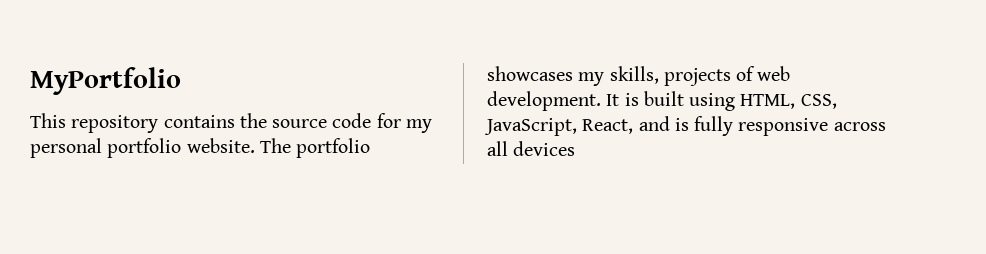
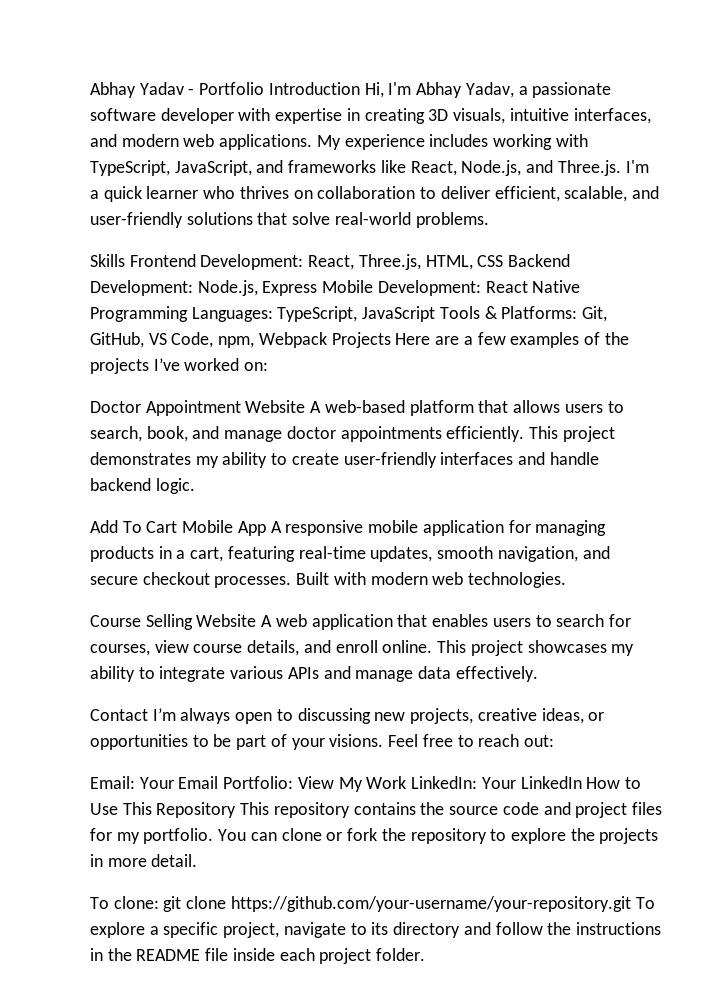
- MyPortfolio
- This repository contains the source code for my personal portfolio website. The portfolio showcases my skills, projects of web development. It is built using HTML, CSS, JavaScript, React, and is fully responsive across all devices
+ Abhay Yadav - Portfolio Introduction Hi, I'm Abhay Yadav, a passionate software developer with expertise in creating 3D visuals, intuitive interfaces, and modern web applications. My experience includes working with TypeScript, JavaScript, and frameworks like React, Node.js, and Three.js. I'm a quick learner who thrives on collaboration to deliver efficient, scalable, and user-friendly solutions that solve real-world problems.
+ Skills Frontend Development: React, Three.js, HTML, CSS Backend Development: Node.js, Express Mobile Development: React Native Programming Languages: TypeScript, JavaScript Tools & Platforms: Git, GitHub, VS Code, npm, Webpack Projects Here are a few examples of the projects I’ve worked on:
+ Doctor Appointment Website A web-based platform that allows users to search, book, and manage doctor appointments efficiently. This project demonstrates my ability to create user-friendly interfaces and handle backend logic.
+ Add To Cart Mobile App A responsive mobile application for managing products in a cart, featuring real-time updates, smooth navigation, and secure checkout processes. Built with modern web technologies.
+ Course Selling Website A web application that enables users to search for courses, view course details, and enroll online. This project showcases my ability to integrate various APIs and manage data effectively.
+ Contact I’m always open to discussing new projects, creative ideas, or opportunities to be part of your visions. Feel free to reach out:
+ Email: Your Email Portfolio: View My Work LinkedIn: Your LinkedIn How to Use This Repository This repository contains the source code and project files for my portfolio. You can clone or fork the repository to explore the projects in more detail.
+ To clone: git clone https://github.com/your-username/your-repository.git To explore a specific project, navigate to its directory and follow the instructions in the README file inside each project folder.

